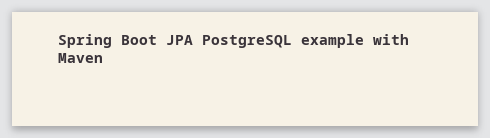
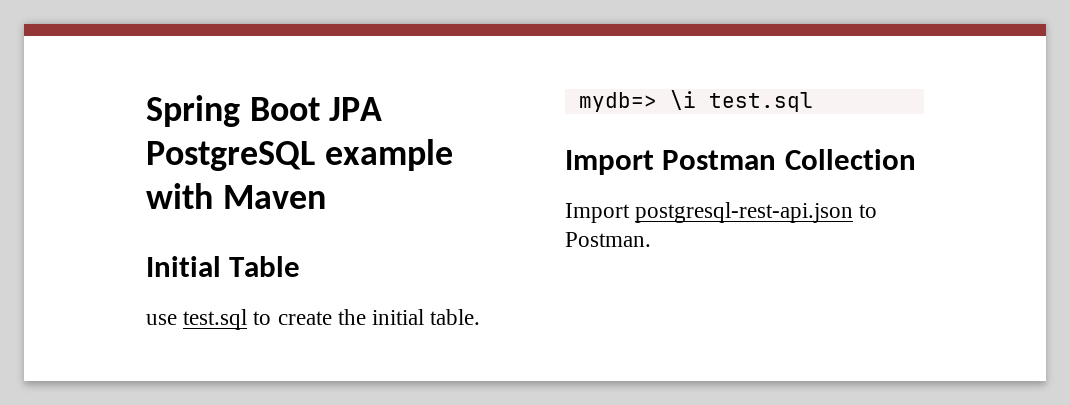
+ Initial Table
+ use test.sql to create the initial table.
+ mydb=> \i test.sql
+ Import Postman Collection
+ Import postgresql-rest-api.json to Postman.

